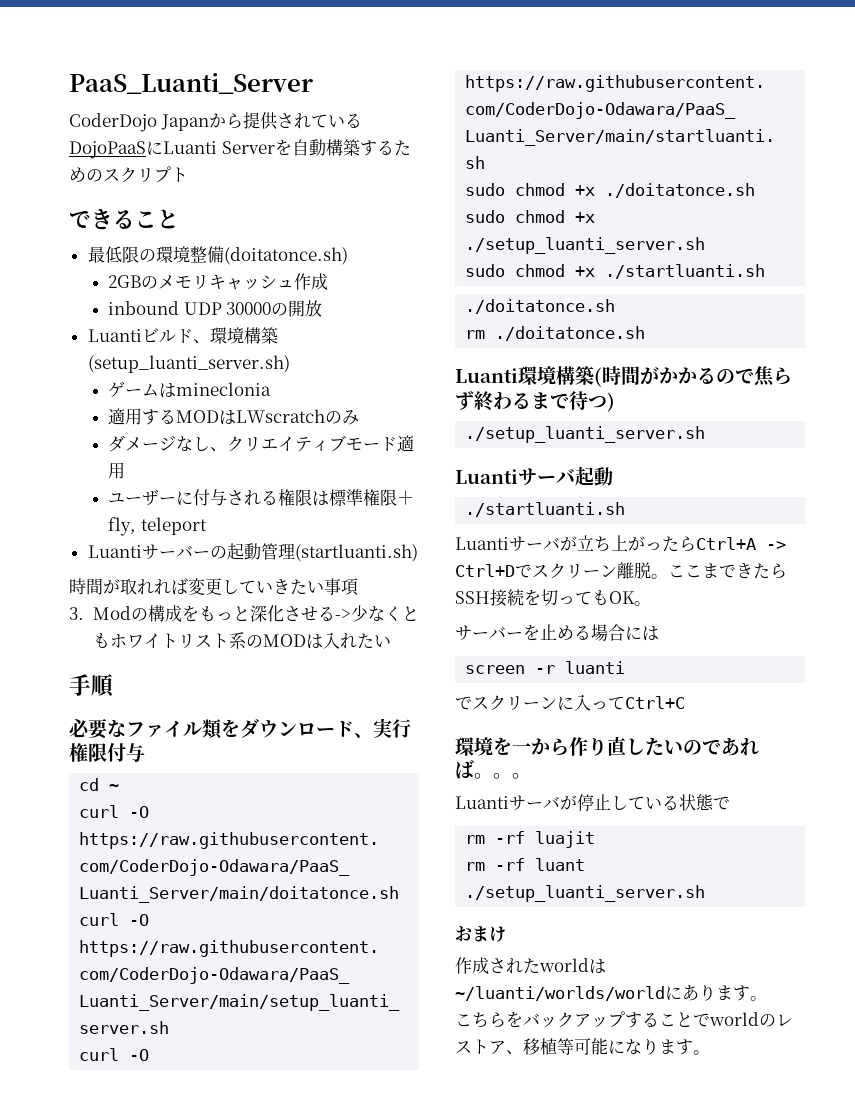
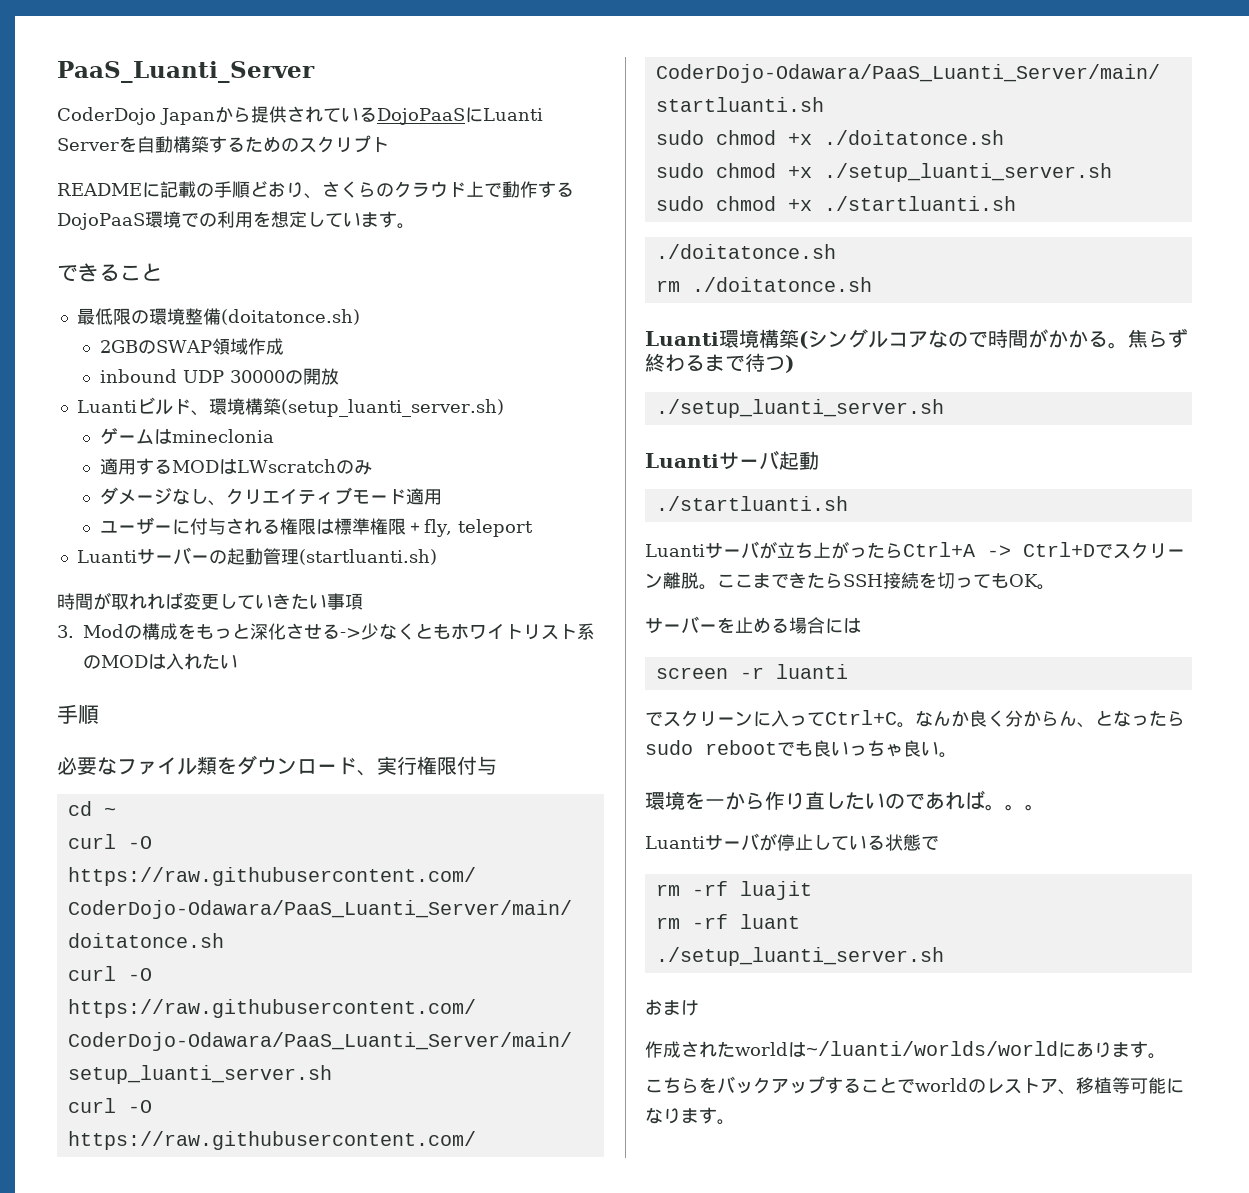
+ READMEに記載の手順どおり、さくらのクラウド上で動作するDojoPaaS環境での利用を想定しています。
- 2GBのメモリキャッシュ作成
+ 2GBのSWAP領域作成
- Luanti環境構築(時間がかかるので焦らず終わるまで待つ)
+ Luanti環境構築(シングルコアなので時間がかかる。焦らず終わるまで待つ)
- でスクリーンに入ってCtrl+C
+ でスクリーンに入ってCtrl+C。なんか良く分からん、となったらsudo rebootでも良いっちゃ良い。

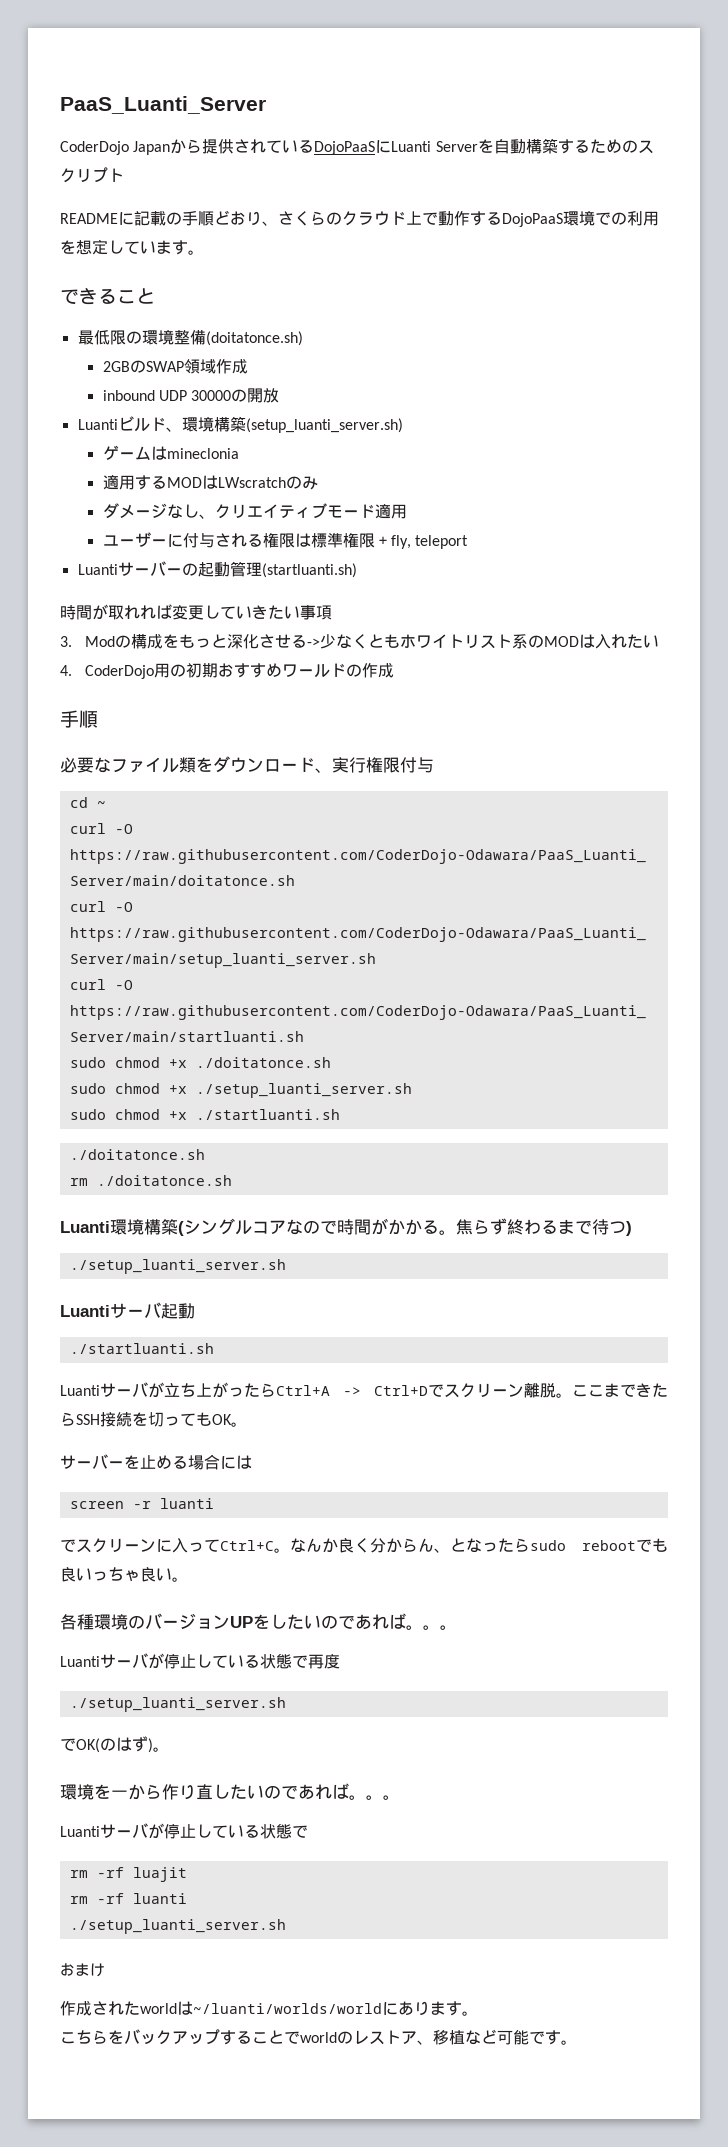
+ 4. CoderDojo用の初期おすすめワールドの作成
+ 各種環境のバージョンUPをしたいのであれば。。。
+ Luantiサーバが停止している状態で再度
+ ./setup_luanti_server.sh
+ でOK(のはず)。
- rm -rf luant
+ rm -rf luanti
- こちらをバックアップすることでworldのレストア、移植等可能になります。
+ こちらをバックアップすることでworldのレストア、移植など可能です。

